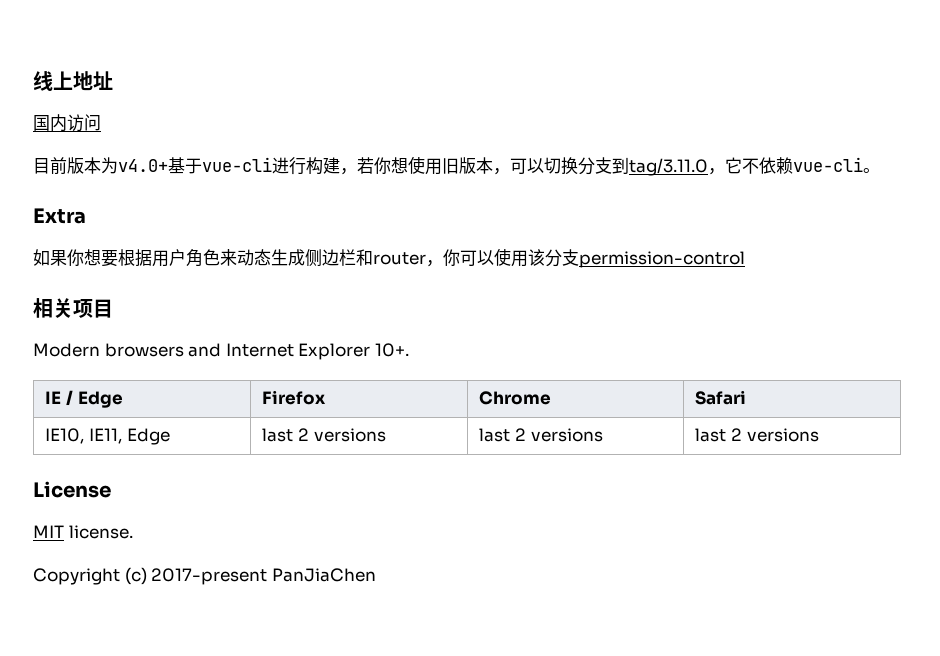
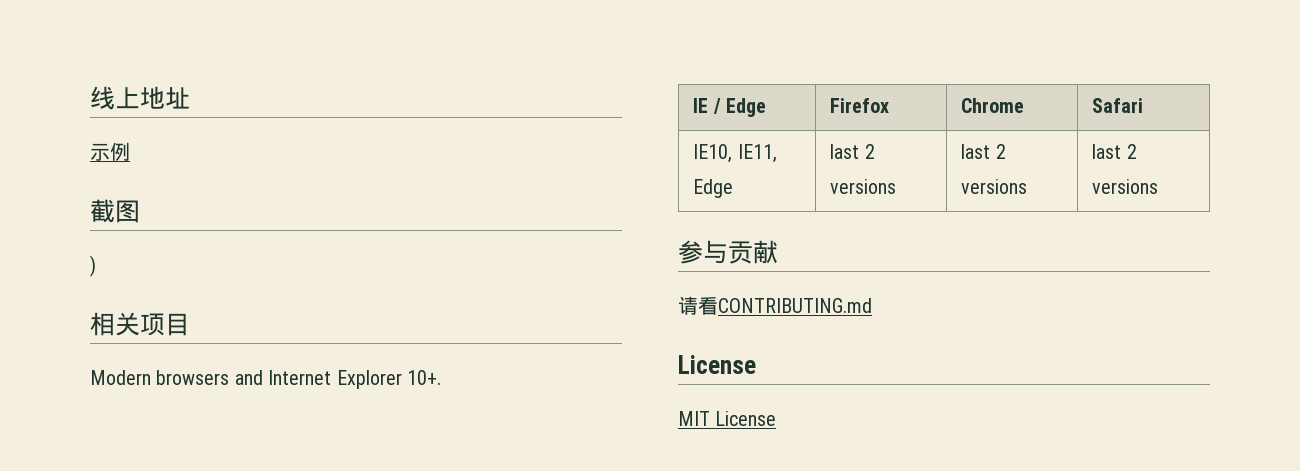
- 国内访问
- 目前版本为v4.0+基于vue-cli进行构建，若你想使用旧版本，可以切换分支到tag/3.11.0，它不依赖vue-cli。
- Extra
- 如果你想要根据用户角色来动态生成侧边栏和router，你可以使用该分支permission-control
+ 示例
+ 截图
+ )
+ 参与贡献
+ 请看CONTRIBUTING.md
  License
- MIT license.
- Copyright (c) 2017-present PanJiaChen
+ MIT License

